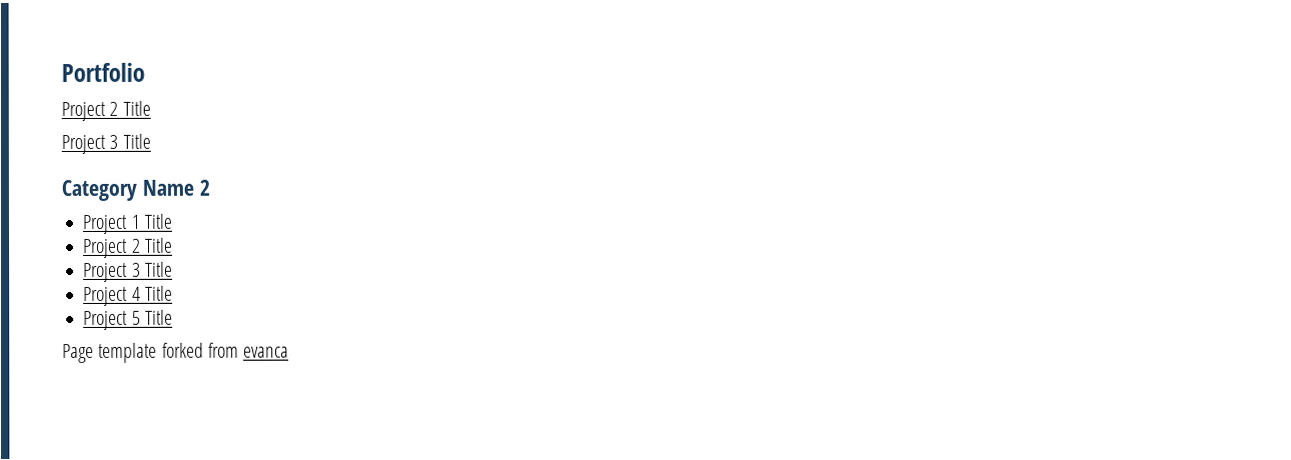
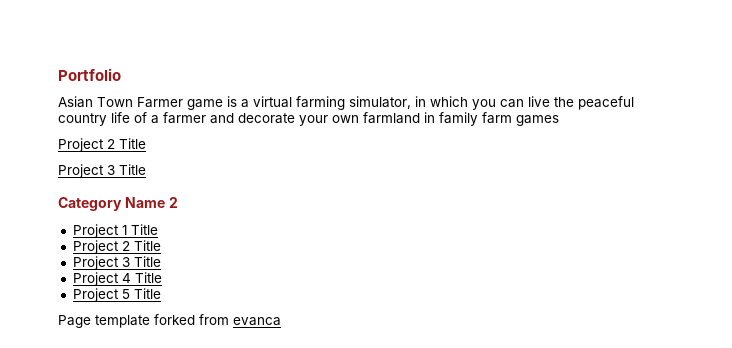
+ Asian Town Farmer game is a virtual farming simulator, in which you can live the peaceful country life of a farmer and decorate your own farmland in family farm games

